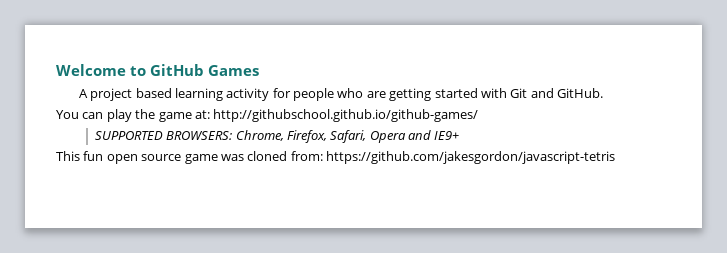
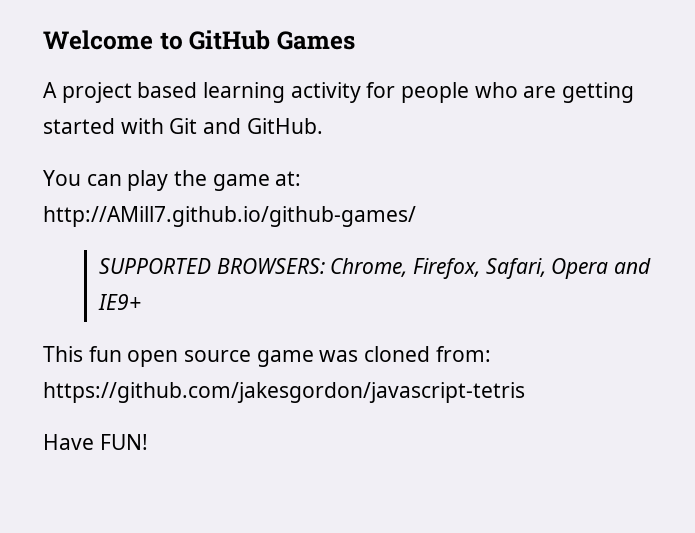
- You can play the game at: http://githubschool.github.io/github-games/
+ You can play the game at: http://AMill7.github.io/github-games/
+ Have FUN!

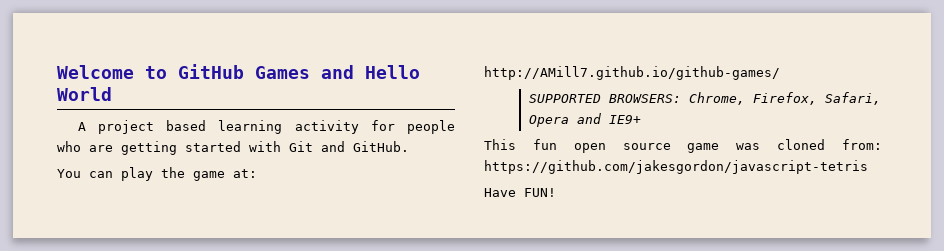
- Welcome to GitHub Games
+ Welcome to GitHub Games and Hello World

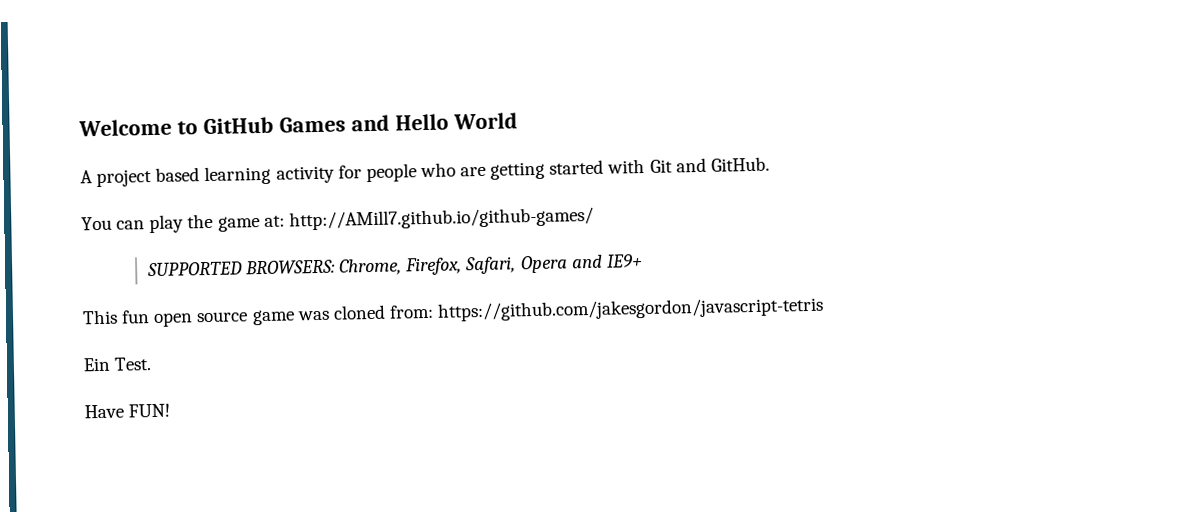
+ Ein Test.

